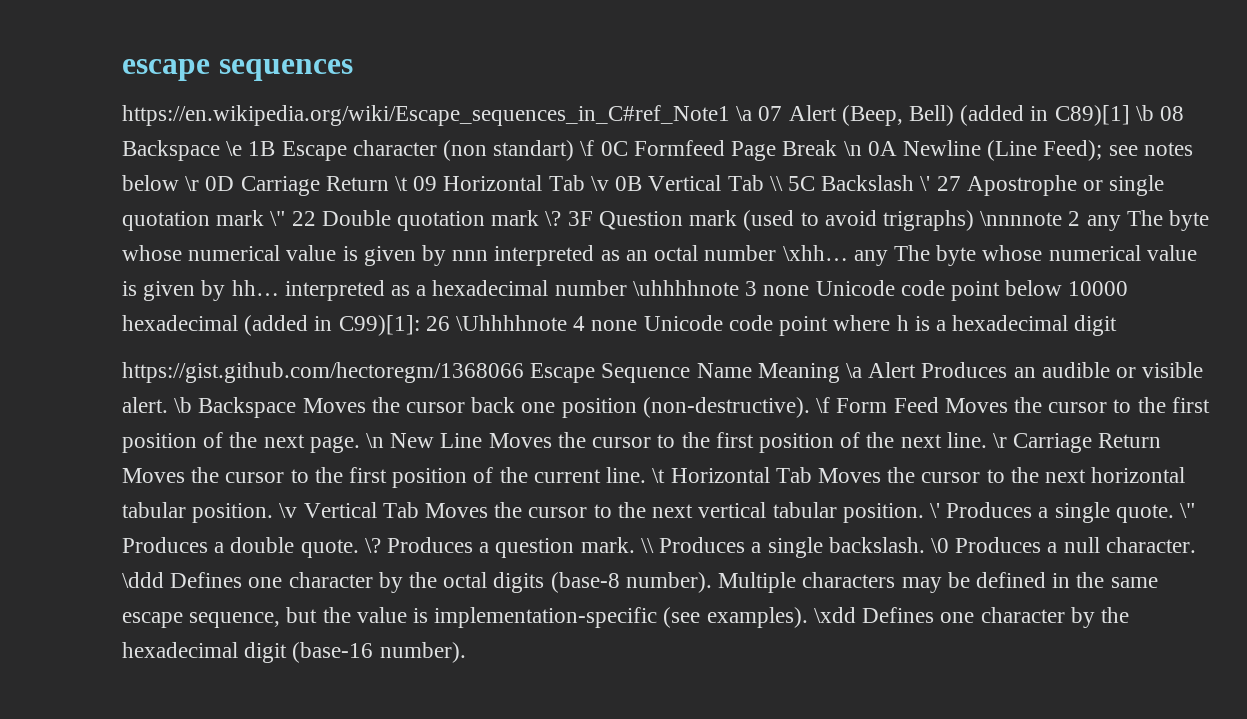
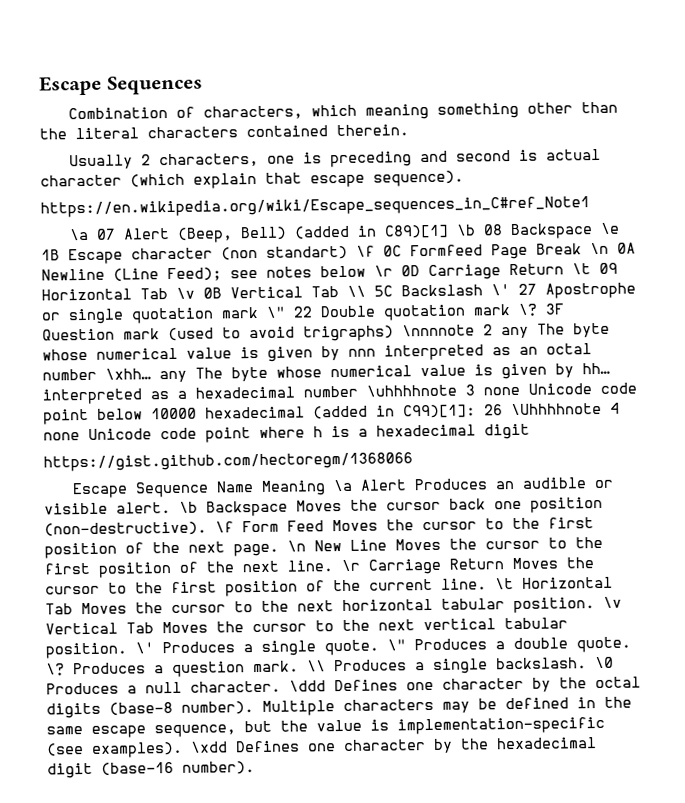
- escape sequences
+ Escape Sequences
+ Combination of characters, which meaning something other than the literal characters contained therein.
+ Usually 2 characters, one is preceding and second is actual character (which explain that escape sequence).
- https://en.wikipedia.org/wiki/Escape_sequences_in_C#ref_Note1 \a 07 Alert (Beep, Bell) (added in C89)[1] \b 08 Backspace \e 1B Escape character (non standart) \f 0C Formfeed Page Break \n 0A Newline (Line Feed); see notes below \r 0D Carriage Return \t 09 Horizontal Tab \v 0B Vertical Tab \\ 5C Backslash \' 27 Apostrophe or single quotation mark \" 22 Double quotation mark \?
+ https://en.wikipedia.org/wiki/Escape_sequences_in_C#ref_Note1
+ \a 07 Alert (Beep, Bell) (added in C89)[1] \b 08 Backspace \e 1B Escape character (non standart) \f 0C Formfeed Page Break \n 0A Newline (Line Feed); see notes below \r 0D Carriage Return \t 09 Horizontal Tab \v 0B Vertical Tab \\ 5C Backslash \' 27 Apostrophe or single quotation mark \" 22 Double quotation mark \?
- https://gist.github.com/hectoregm/1368066 Escape Sequence Name Meaning \a Alert Produces an audible or visible alert.
+ https://gist.github.com/hectoregm/1368066
+ Escape Sequence Name Meaning \a Alert Produces an audible or visible alert.

